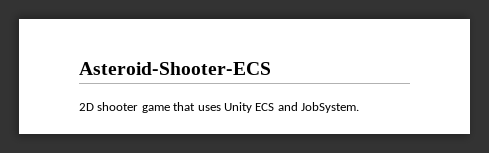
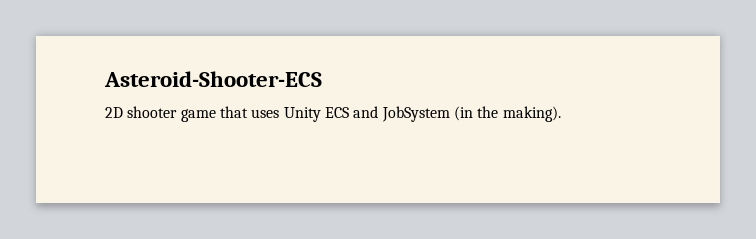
- 2D shooter game that uses Unity ECS and JobSystem.
+ 2D shooter game that uses Unity ECS and JobSystem (in the making).

